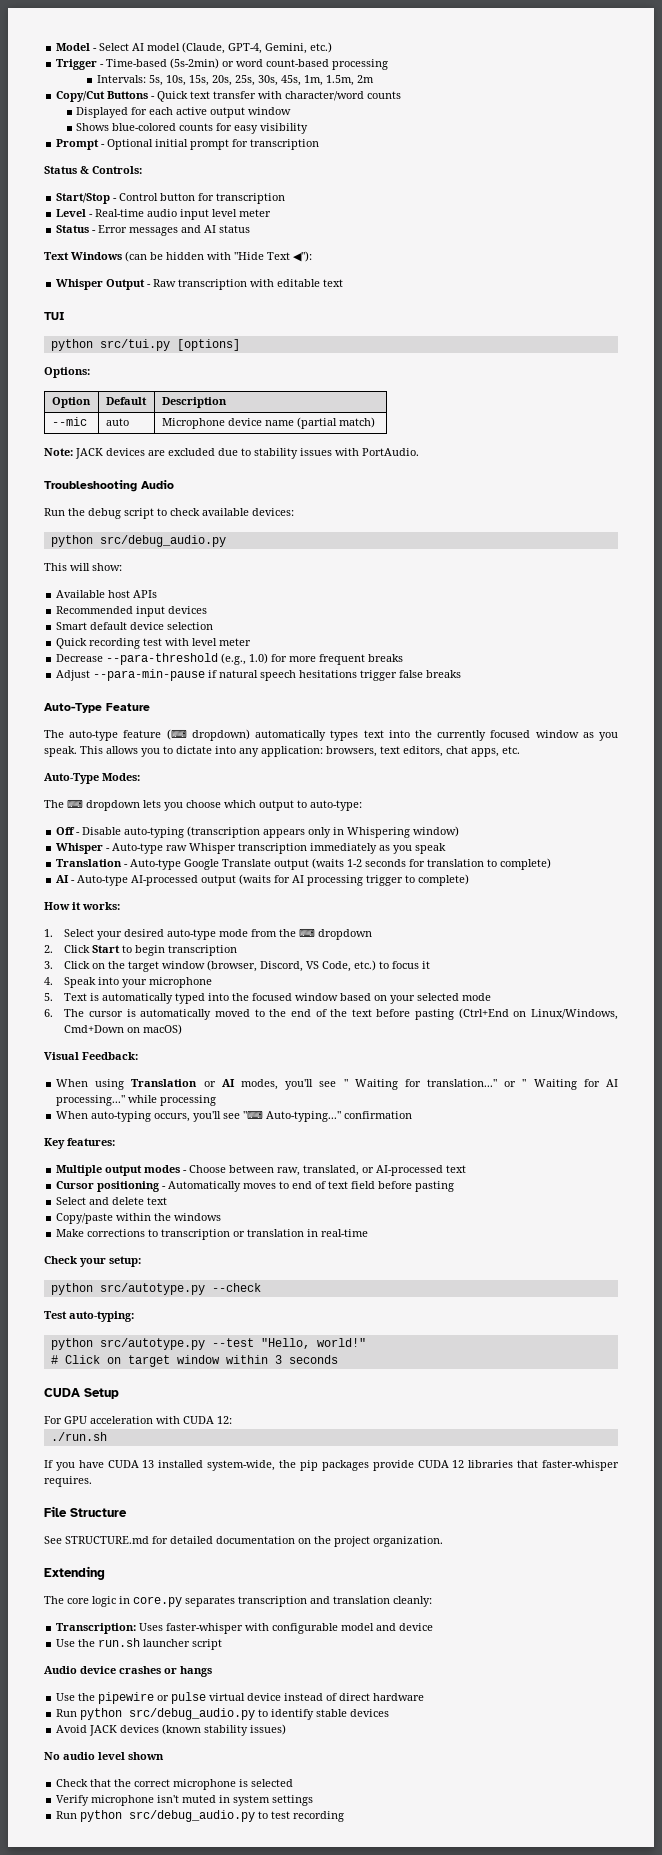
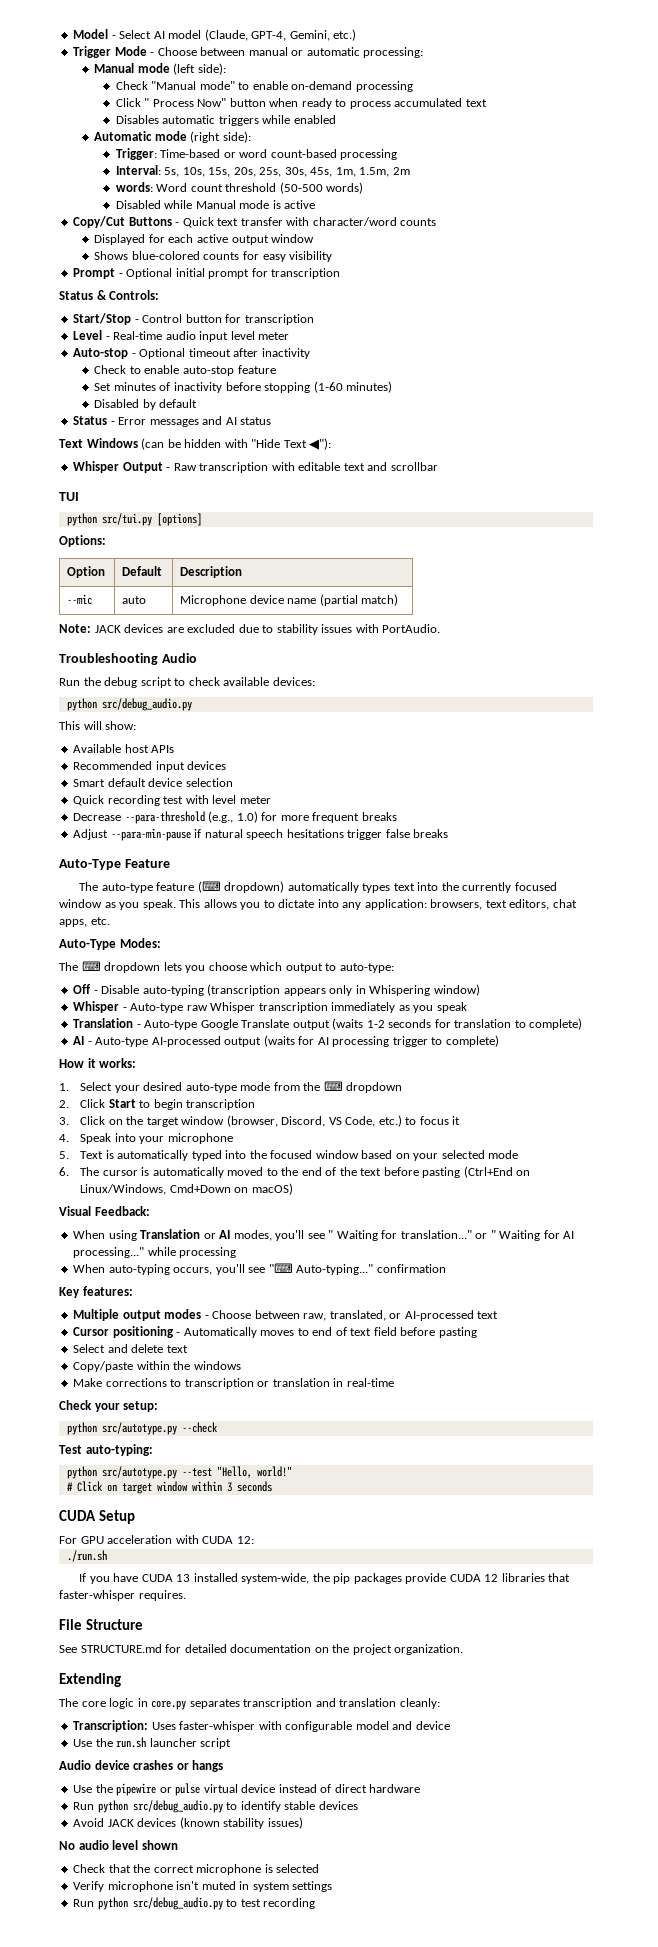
- Trigger - Time-based (5s-2min) or word count-based processing
+ Trigger Mode - Choose between manual or automatic processing:
+ Manual mode (left side):
+ Check "Manual mode" to enable on-demand processing
+ Click " Process Now" button when ready to process accumulated text
+ Disables automatic triggers while enabled
+ Automatic mode (right side):
+ Trigger: Time-based or word count-based processing
- Intervals: 5s, 10s, 15s, 20s, 25s, 30s, 45s, 1m, 1.5m, 2m
+ Interval: 5s, 10s, 15s, 20s, 25s, 30s, 45s, 1m, 1.5m, 2m
+ words: Word count threshold (50-500 words)
+ Disabled while Manual mode is active
+ Auto-stop - Optional timeout after inactivity
+ Check to enable auto-stop feature
+ Set minutes of inactivity before stopping (1-60 minutes)
+ Disabled by default
- Whisper Output - Raw transcription with editable text
+ Whisper Output - Raw transcription with editable text and scrollbar

